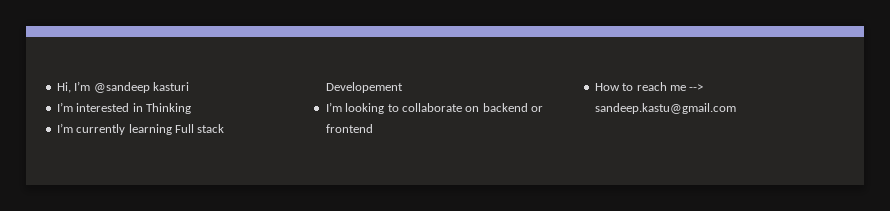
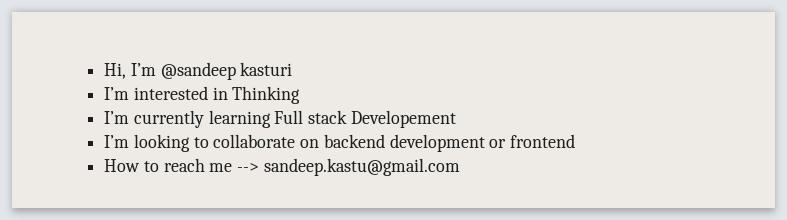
- I’m looking to collaborate on backend or frontend
+ I’m looking to collaborate on backend development or frontend

